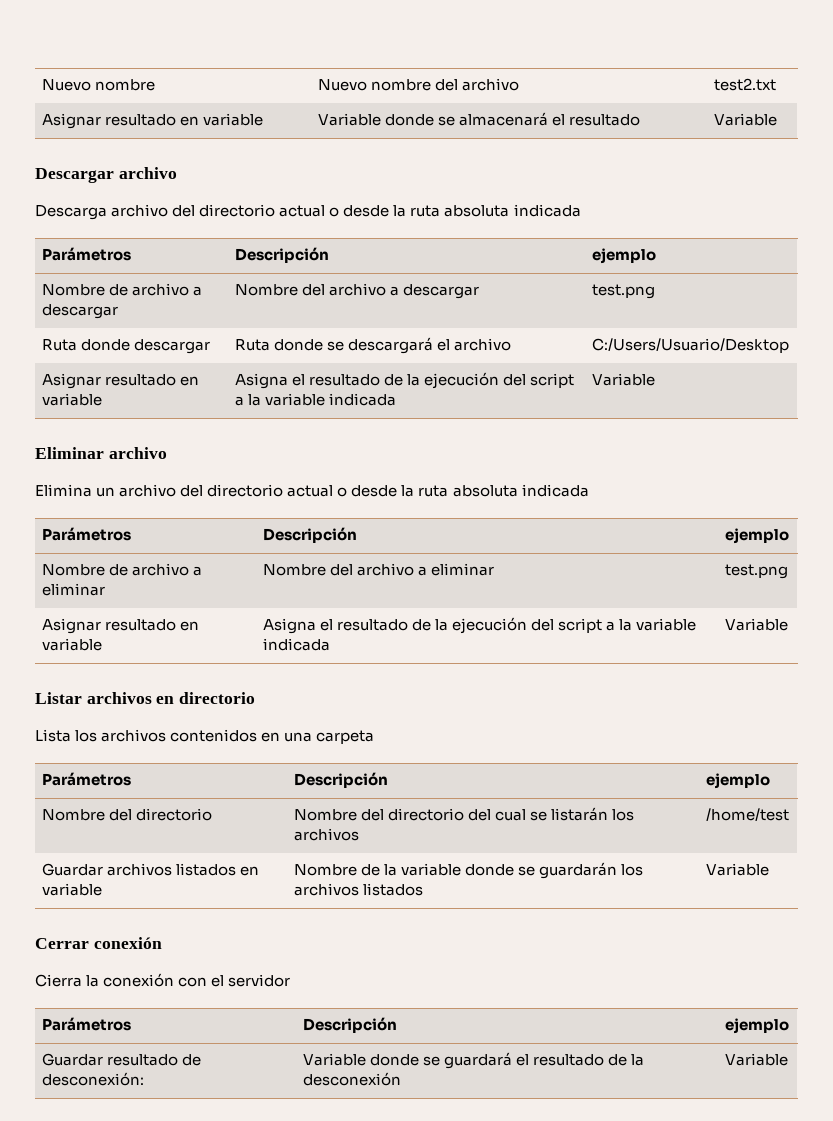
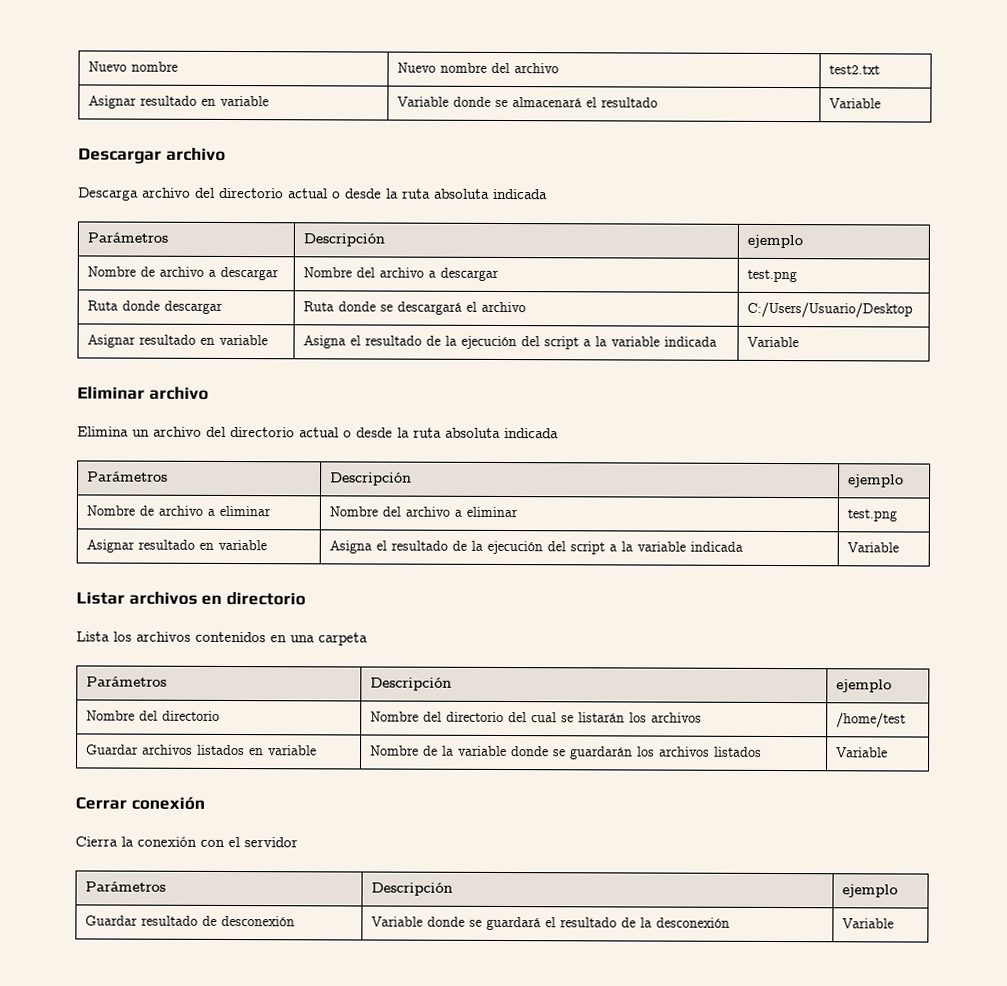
- Guardar resultado de desconexión: | Variable donde se guardará el resultado de la desconexión | Variable
+ Guardar resultado de desconexión | Variable donde se guardará el resultado de la desconexión | Variable

